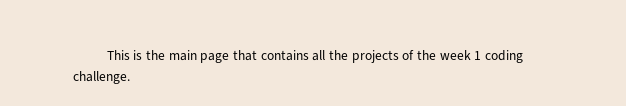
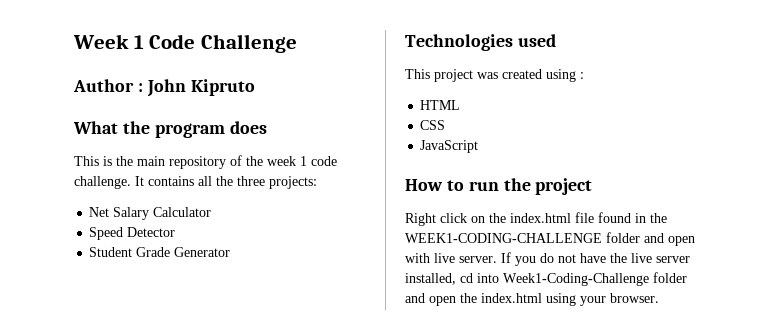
- This is the main page that contains all the projects of the week 1 coding challenge.
+ Week 1 Code Challenge
+ Author : John Kipruto
+ What the program does
+ This is the main repository of the week 1 code challenge. It contains all the three projects:
+ Net Salary Calculator
+ Speed Detector
+ Student Grade Generator
+ Technologies used
+ This project was created using :
+ HTML
+ CSS
+ JavaScript
+ How to run the project
+ Right click on the index.html file found in the WEEK1-CODING-CHALLENGE folder and open with live server. If you do not have the live server installed, cd into Week1-Coding-Challenge folder and open the index.html using your browser.

